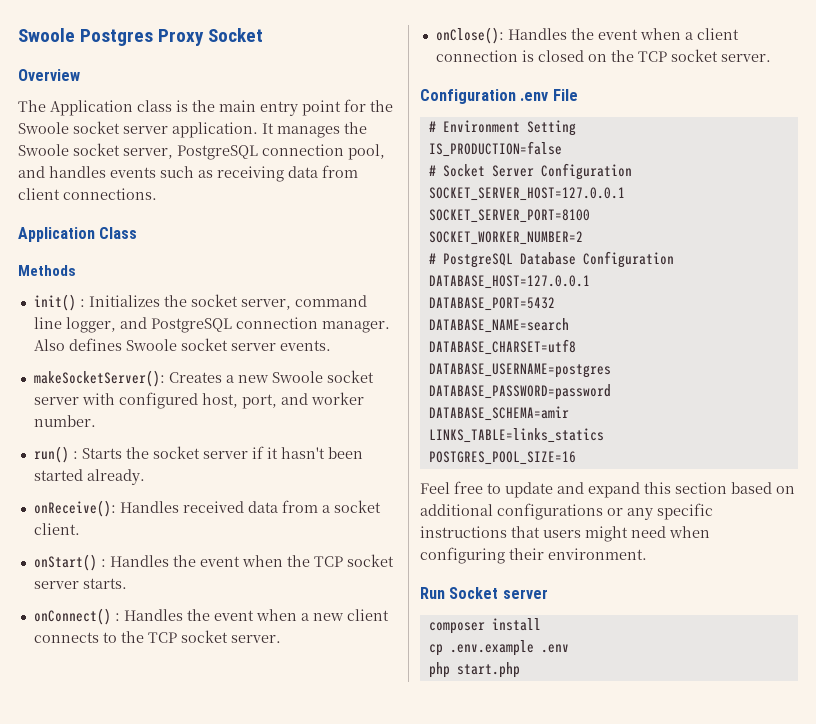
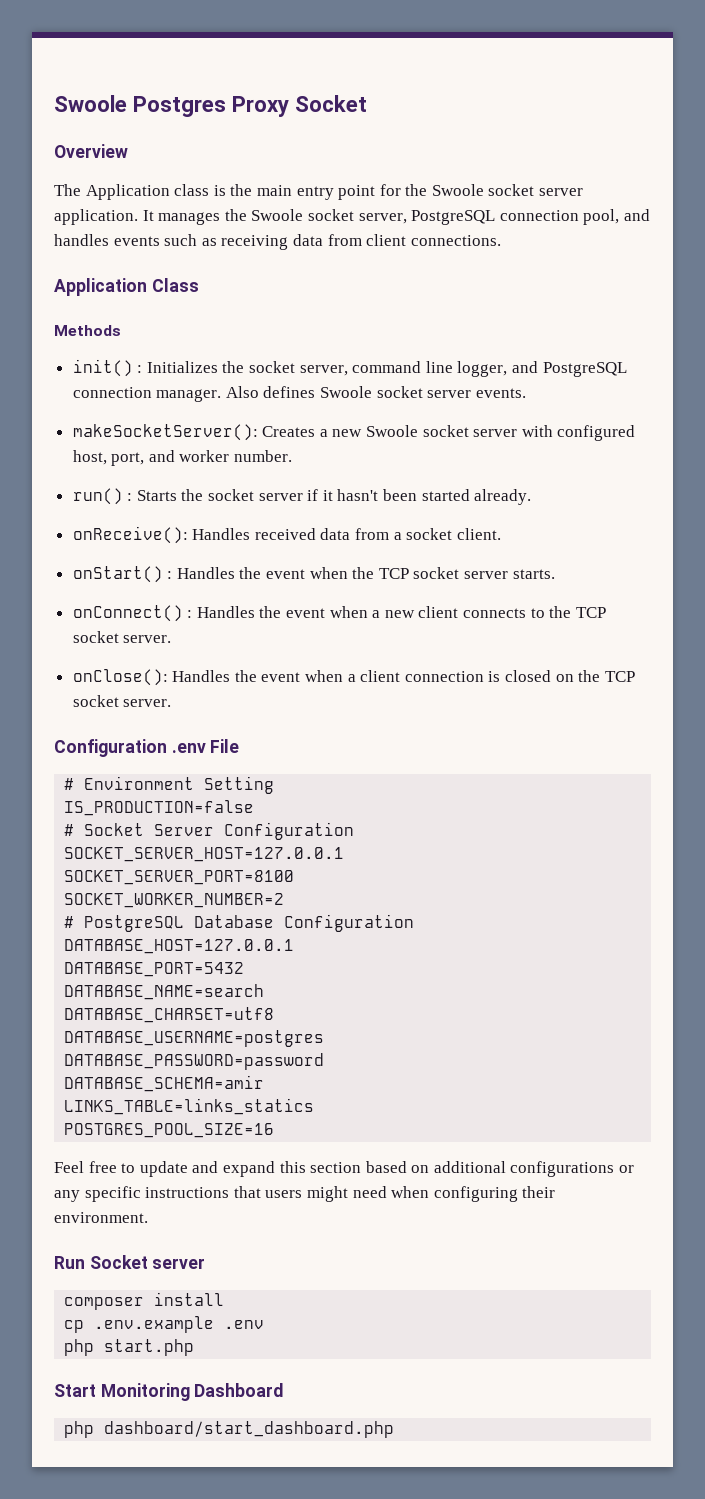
+ Start Monitoring Dashboard
+ php dashboard/start_dashboard.php

